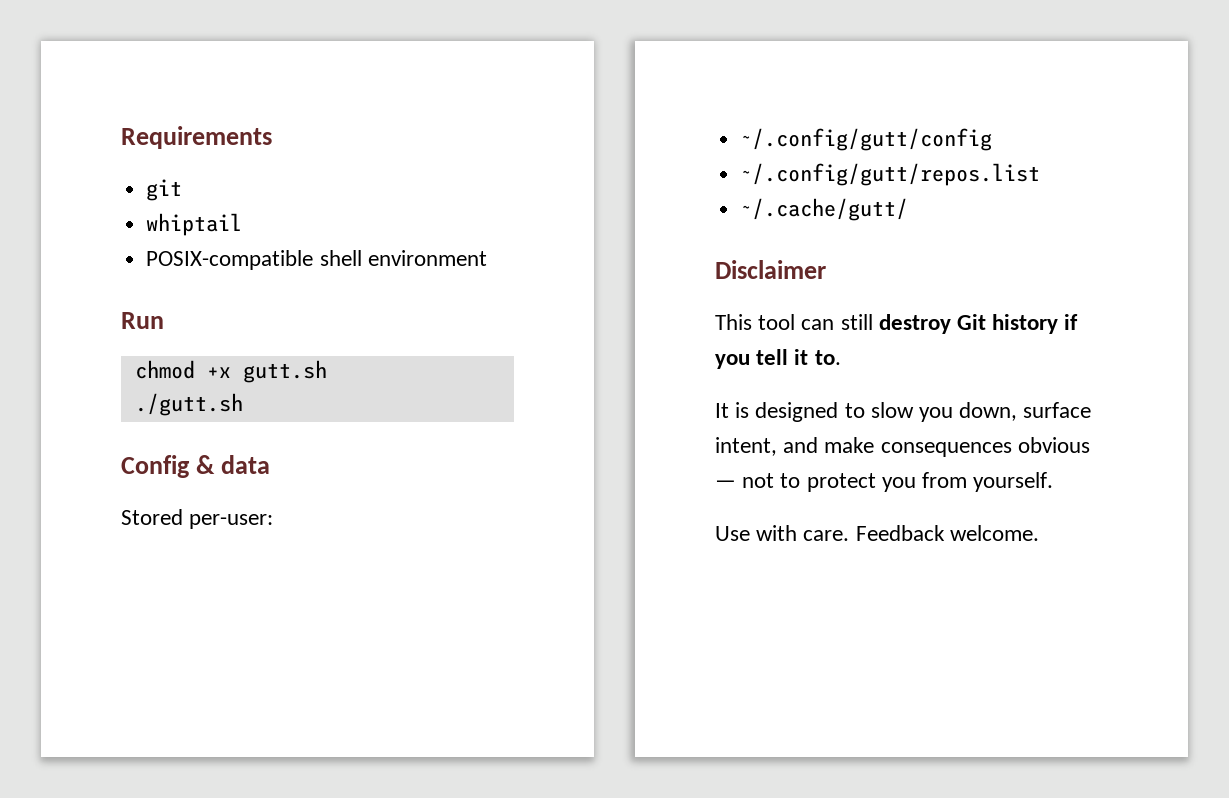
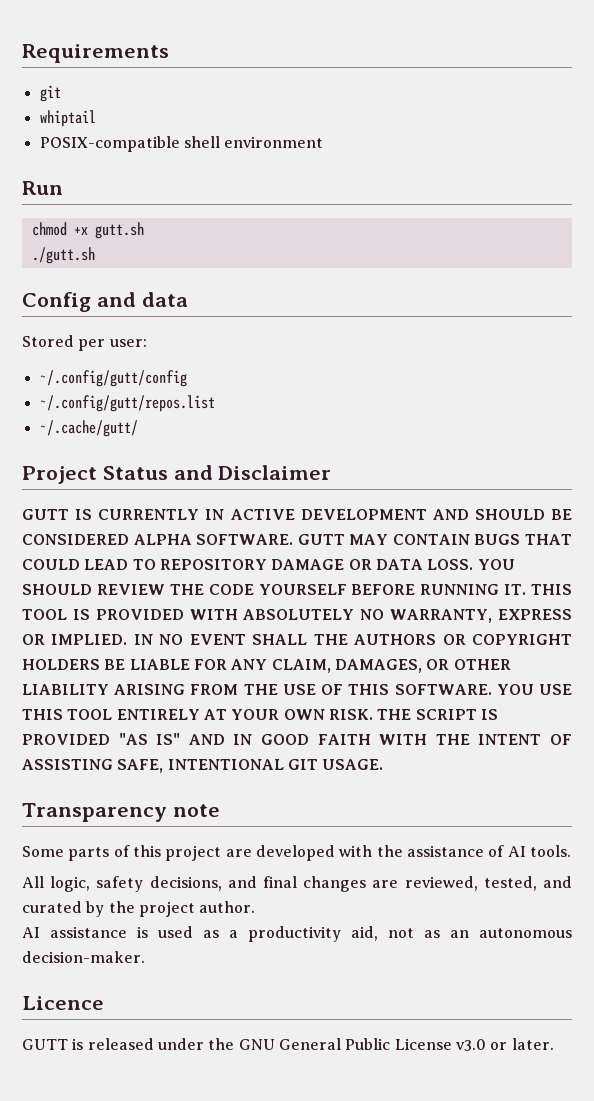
- Config & data
+ Config and data
- Stored per-user:
+ Stored per user:
- Disclaimer
- This tool can still destroy Git history if you tell it to.
- It is designed to slow you down, surface intent, and make consequences obvious — not to protect you from yourself.
- Use with care. Feedback welcome.
+ Project Status and Disclaimer
+ GUTT IS CURRENTLY IN ACTIVE DEVELOPMENT AND SHOULD BE CONSIDERED ALPHA SOFTWARE. GUTT MAY CONTAIN BUGS THAT COULD LEAD TO REPOSITORY DAMAGE OR DATA LOSS. YOU SHOULD REVIEW THE CODE YOURSELF BEFORE RUNNING IT. THIS TOOL IS PROVIDED WITH ABSOLUTELY NO WARRANTY, EXPRESS OR IMPLIED. IN NO EVENT SHALL THE AUTHORS OR COPYRIGHT HOLDERS BE LIABLE FOR ANY CLAIM, DAMAGES, OR OTHER LIABILITY ARISING FROM THE USE OF THIS SOFTWARE. YOU USE THIS TOOL ENTIRELY AT YOUR OWN RISK. THE SCRIPT IS PROVIDED "AS IS" AND IN GOOD FAITH WITH THE INTENT OF ASSISTING SAFE, INTENTIONAL GIT USAGE.
+ Transparency note
+ Some parts of this project are developed with the assistance of AI tools.
+ All logic, safety decisions, and final changes are reviewed, tested, and curated by the project author.
+ AI assistance is used as a productivity aid, not as an autonomous decision-maker.
+ Licence
+ GUTT is released under the GNU General Public License v3.0 or later.

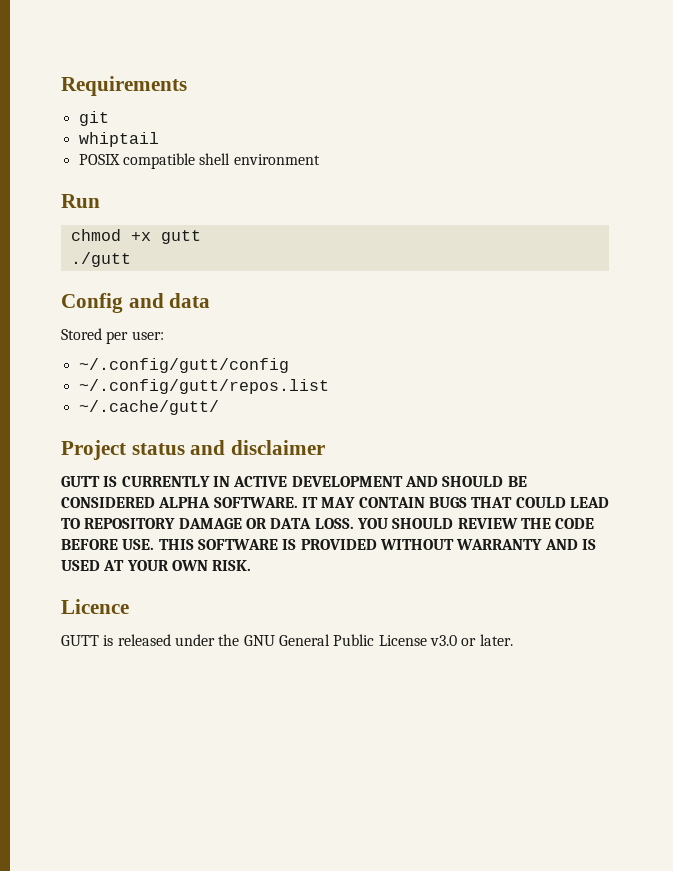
- POSIX-compatible shell environment
+ POSIX compatible shell environment
- chmod +x gutt.sh
- ./gutt.sh
+ chmod +x gutt
+ ./gutt
- Project Status and Disclaimer
+ Project status and disclaimer
- GUTT MAY CONTAIN BUGS THAT COULD LEAD TO REPOSITORY DAMAGE OR DATA LOSS.
+ IT MAY CONTAIN BUGS THAT COULD LEAD TO REPOSITORY DAMAGE OR DATA LOSS.
- YOU SHOULD REVIEW THE CODE YOURSELF BEFORE RUNNING IT. THIS TOOL IS PROVIDED WITH ABSOLUTELY NO WARRANTY, EXPRESS OR IMPLIED. IN NO EVENT SHALL THE AUTHORS OR COPYRIGHT HOLDERS BE LIABLE FOR ANY CLAIM, DAMAGES, OR OTHER LIABILITY ARISING FROM THE USE OF THIS SOFTWARE. YOU USE THIS TOOL ENTIRELY AT YOUR OWN RISK. THE SCRIPT IS PROVIDED "AS IS" AND IN GOOD FAITH WITH THE INTENT OF ASSISTING SAFE, INTENTIONAL GIT USAGE.
- Transparency note
- Some parts of this project are developed with the assistance of AI tools.
- All logic, safety decisions, and final changes are reviewed, tested, and curated by the project author.
- AI assistance is used as a productivity aid, not as an autonomous decision-maker.
+ YOU SHOULD REVIEW THE CODE BEFORE USE. THIS SOFTWARE IS PROVIDED WITHOUT WARRANTY AND IS USED AT YOUR OWN RISK.

